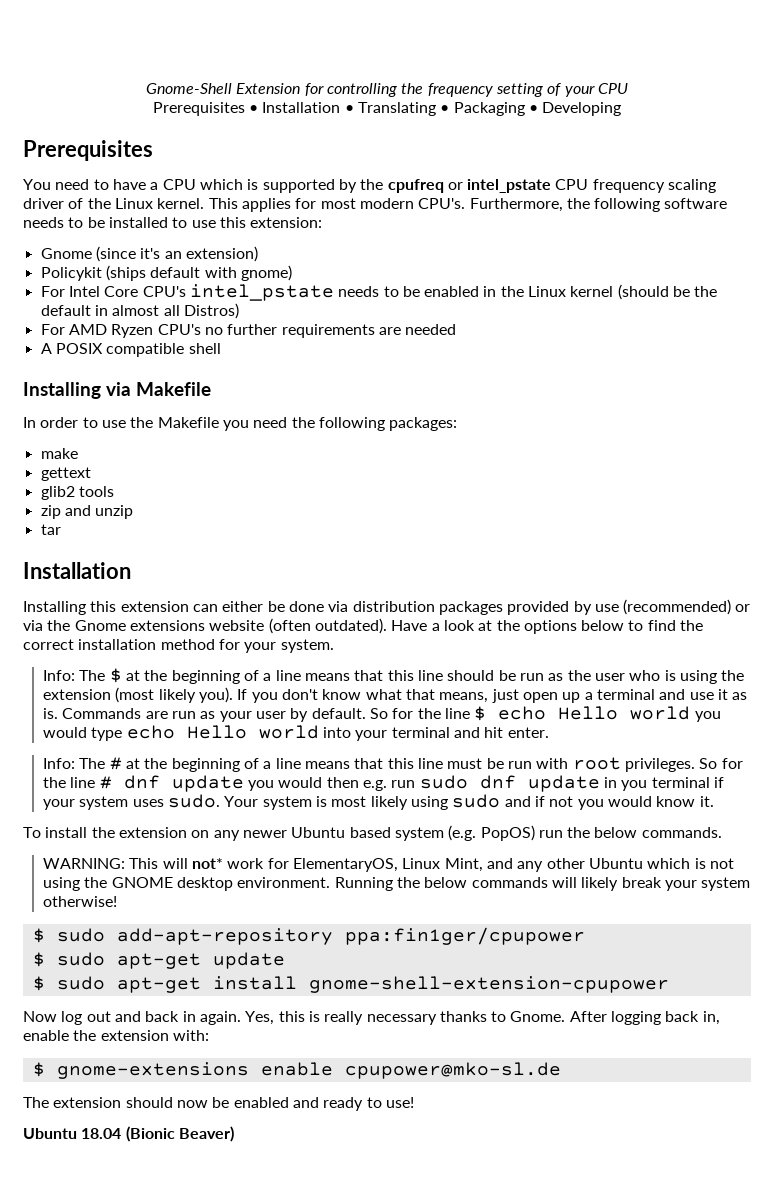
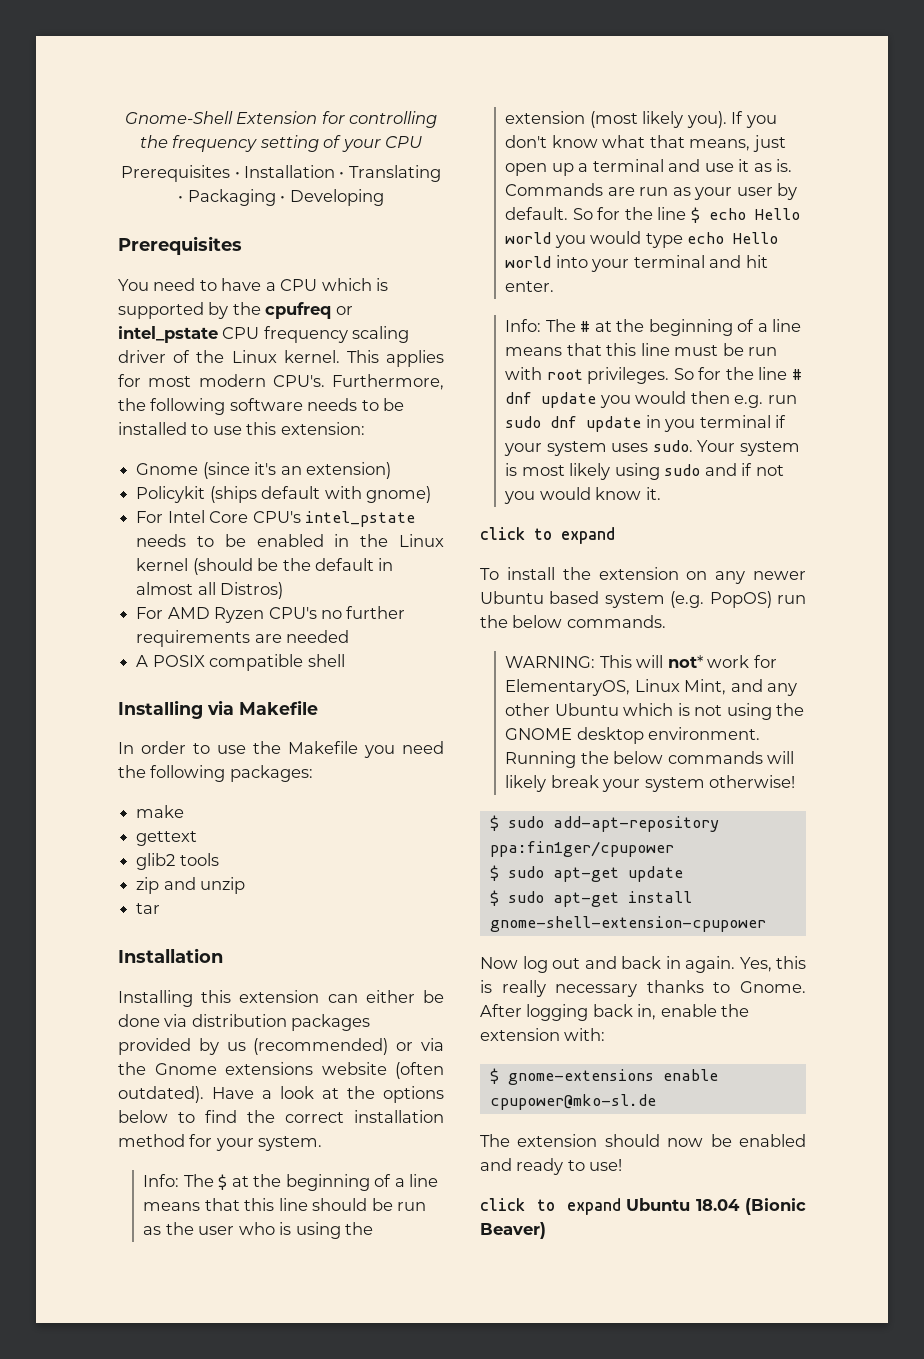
- Installing this extension can either be done via distribution packages provided by use (recommended) or via the Gnome extensions website (often outdated).
+ Installing this extension can either be done via distribution packages provided by us (recommended) or via the Gnome extensions website (often outdated).
  Your system is most likely using sudo and if not you would know it.
+ click to expand
- Ubuntu 18.04 (Bionic Beaver)
+ click to expand Ubuntu 18.04 (Bionic Beaver)

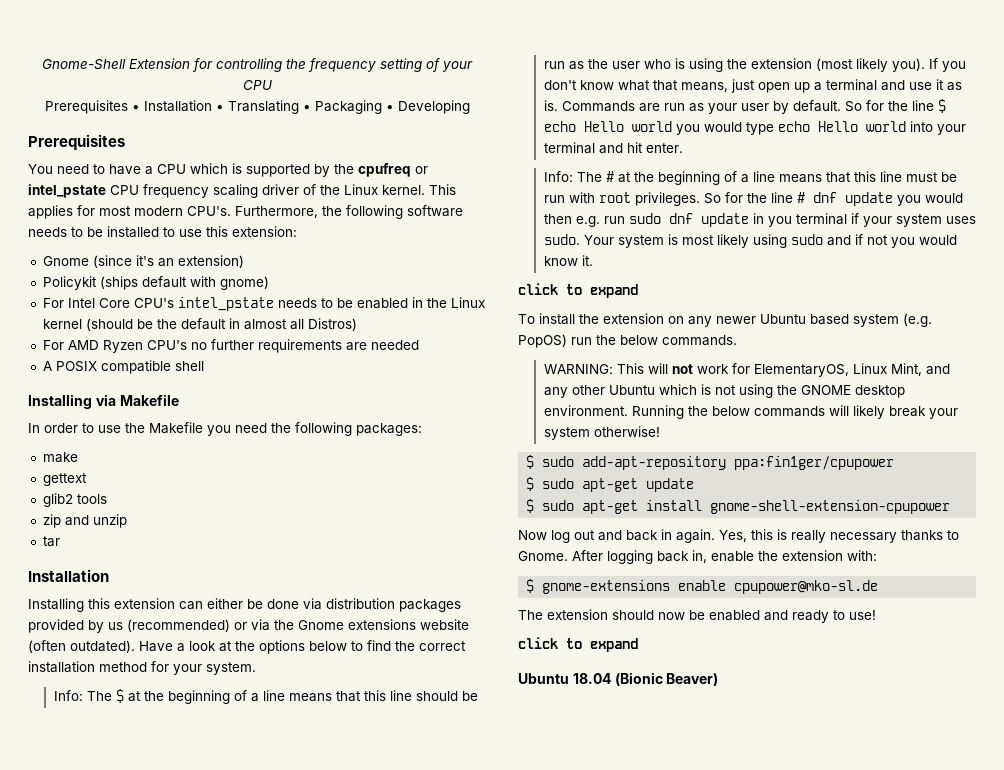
- WARNING: This will not* work for ElementaryOS, Linux Mint, and any other Ubuntu which is not using the GNOME desktop environment.
+ WARNING: This will not work for ElementaryOS, Linux Mint, and any other Ubuntu which is not using the GNOME desktop environment.
  The extension should now be enabled and ready to use!
- click to expand Ubuntu 18.04 (Bionic Beaver)
+ click to expand
+ Ubuntu 18.04 (Bionic Beaver)

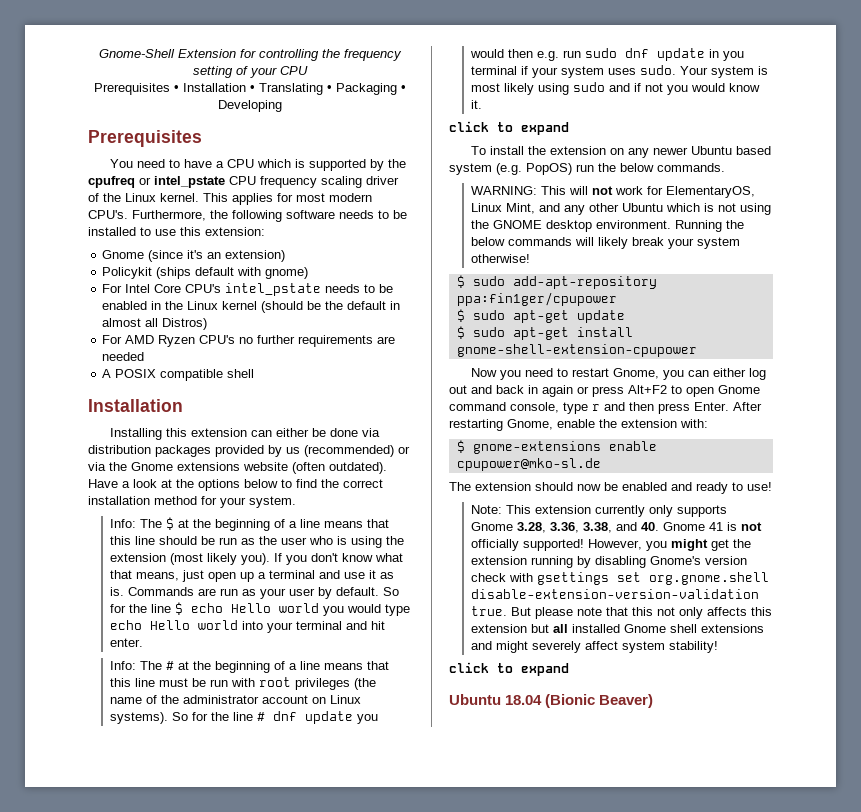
- Installing via Makefile
- In order to use the Makefile you need the following packages:
- make
- gettext
- glib2 tools
- zip and unzip
- tar
- Info: The # at the beginning of a line means that this line must be run with root privileges.
+ Info: The # at the beginning of a line means that this line must be run with root privileges (the name of the administrator account on Linux systems).
- Now log out and back in again. Yes, this is really necessary thanks to Gnome. After logging back in, enable the extension with:
+ Now you need to restart Gnome, you can either log out and back in again or press Alt+F2 to open Gnome command console, type r and then press Enter. After restarting Gnome, enable the extension with:
+ Note: This extension currently only supports Gnome 3.28, 3.36, 3.38, and 40. Gnome 41 is not officially supported! However, you might get the extension running by disabling Gnome's version check with gsettings set org.gnome.shell disable-extension-version-validation true. But please note that this not only affects this extension but all installed Gnome shell extensions and might severely affect system stability!

